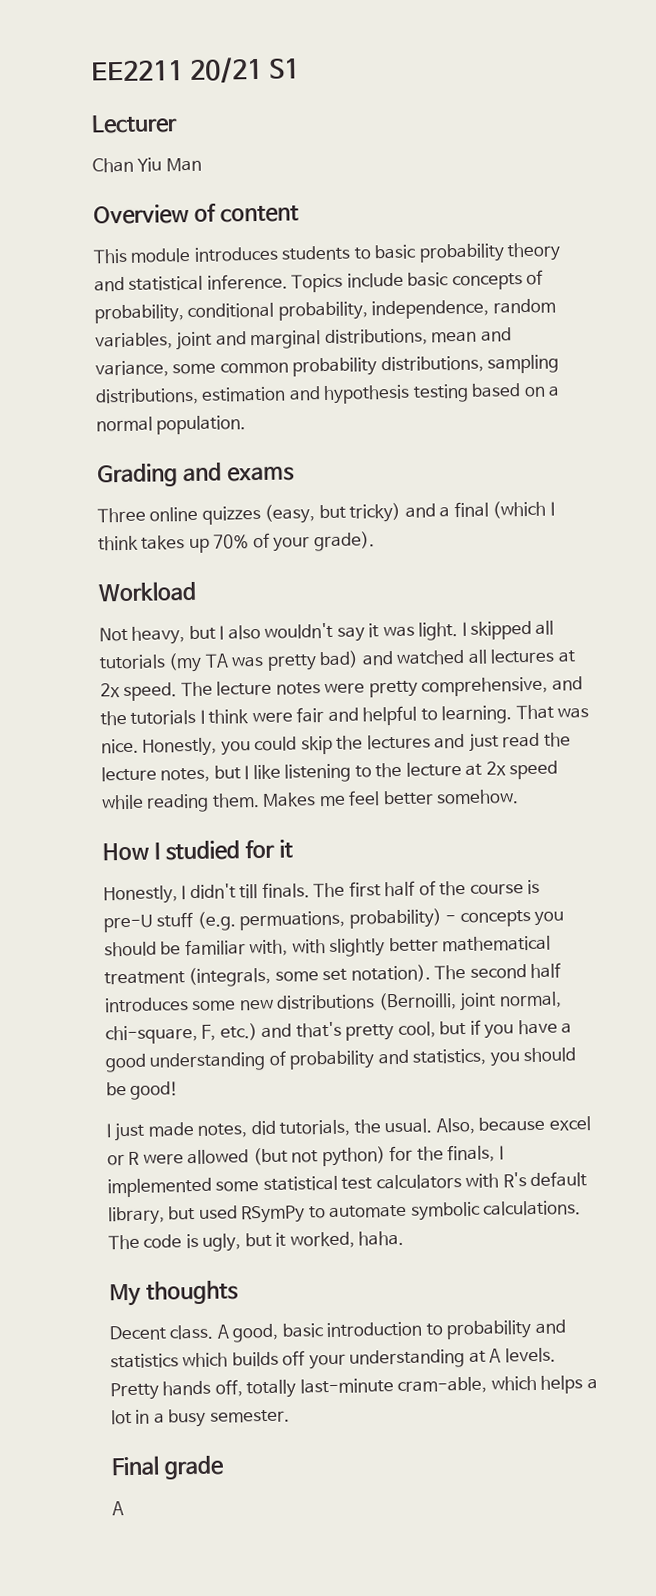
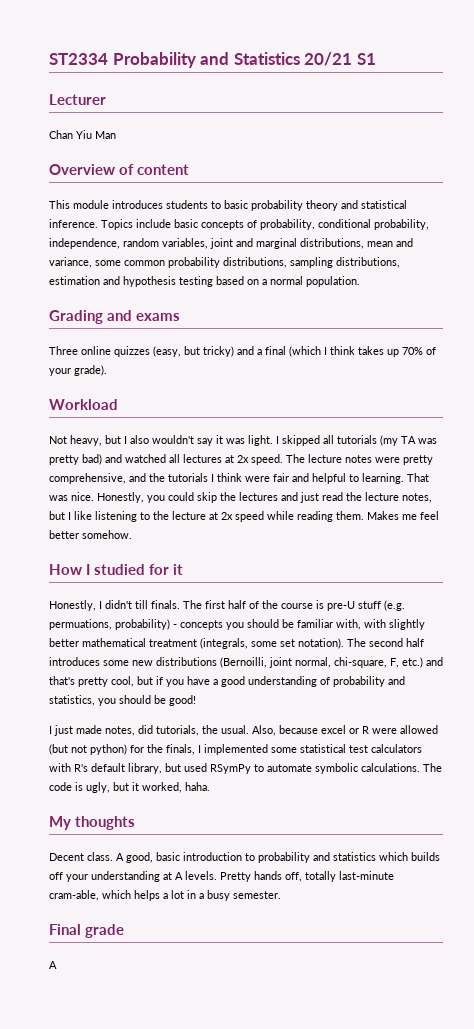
- EE2211 20/21 S1
+ ST2334 Probability and Statistics 20/21 S1

